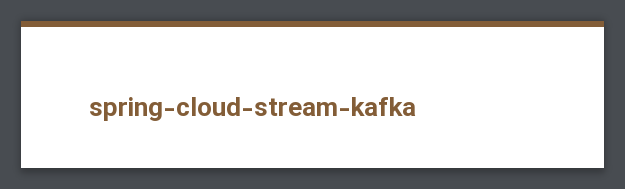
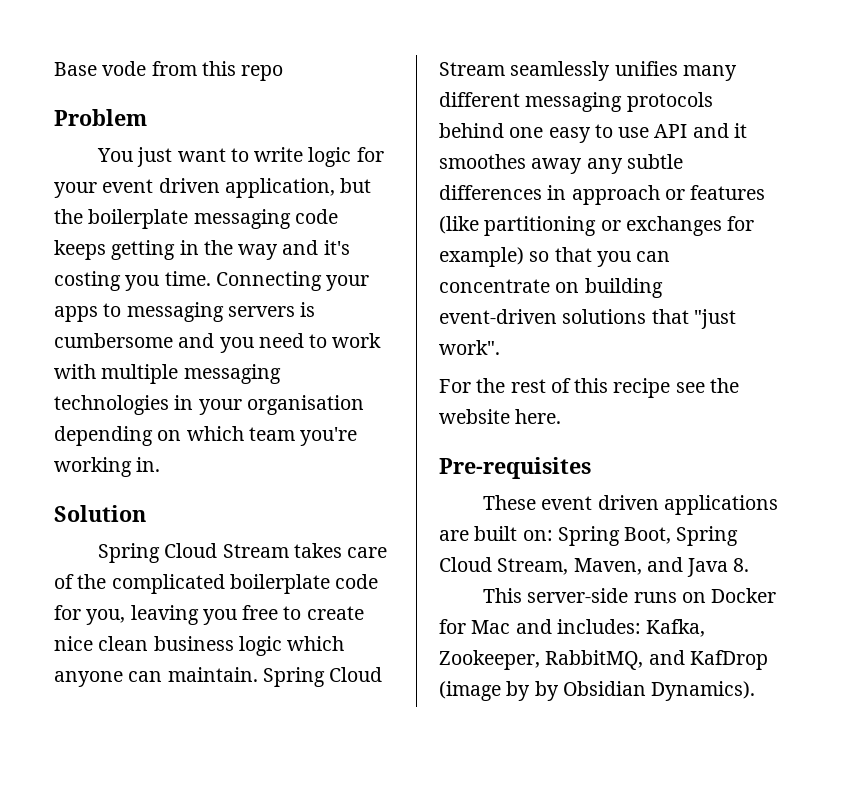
- spring-cloud-stream-kafka
+ Base vode from this repo
+ Problem
+ You just want to write logic for your event driven application, but the boilerplate messaging code keeps getting in the way and it's costing you time. Connecting your apps to messaging servers is cumbersome and you need to work with multiple messaging technologies in your organisation depending on which team you're working in.
+ Solution
+ Spring Cloud Stream takes care of the complicated boilerplate code for you, leaving you free to create nice clean business logic which anyone can maintain. Spring Cloud Stream seamlessly unifies many different messaging protocols behind one easy to use API and it smoothes away any subtle differences in approach or features (like partitioning or exchanges for example) so that you can concentrate on building event-driven solutions that "just work".
+ For the rest of this recipe see the website here.
+ Pre-requisites
+ These event driven applications are built on: Spring Boot, Spring Cloud Stream, Maven, and Java 8.
+ This server-side runs on Docker for Mac and includes: Kafka, Zookeeper, RabbitMQ, and KafDrop (image by by Obsidian Dynamics).

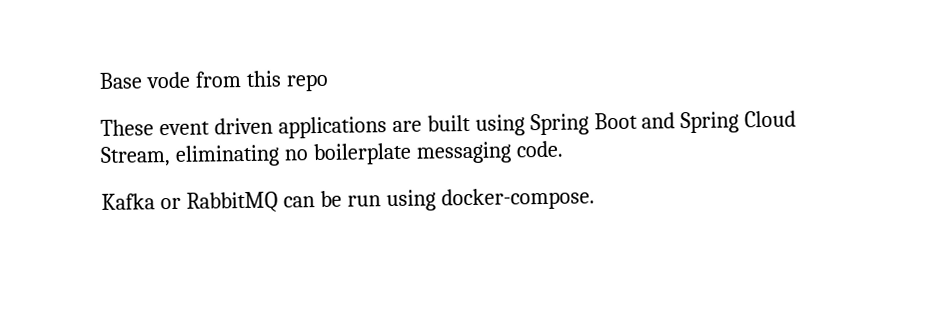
- Problem
- You just want to write logic for your event driven application, but the boilerplate messaging code keeps getting in the way and it's costing you time. Connecting your apps to messaging servers is cumbersome and you need to work with multiple messaging technologies in your organisation depending on which team you're working in.
- Solution
- Spring Cloud Stream takes care of the complicated boilerplate code for you, leaving you free to create nice clean business logic which anyone can maintain. Spring Cloud Stream seamlessly unifies many different messaging protocols behind one easy to use API and it smoothes away any subtle differences in approach or features (like partitioning or exchanges for example) so that you can concentrate on building event-driven solutions that "just work".
- For the rest of this recipe see the website here.
- Pre-requisites
- These event driven applications are built on: Spring Boot, Spring Cloud Stream, Maven, and Java 8.
- This server-side runs on Docker for Mac and includes: Kafka, Zookeeper, RabbitMQ, and KafDrop (image by by Obsidian Dynamics).
+ These event driven applications are built using Spring Boot and Spring Cloud Stream, eliminating no boilerplate messaging code.
+ Kafka or RabbitMQ can be run using docker-compose.

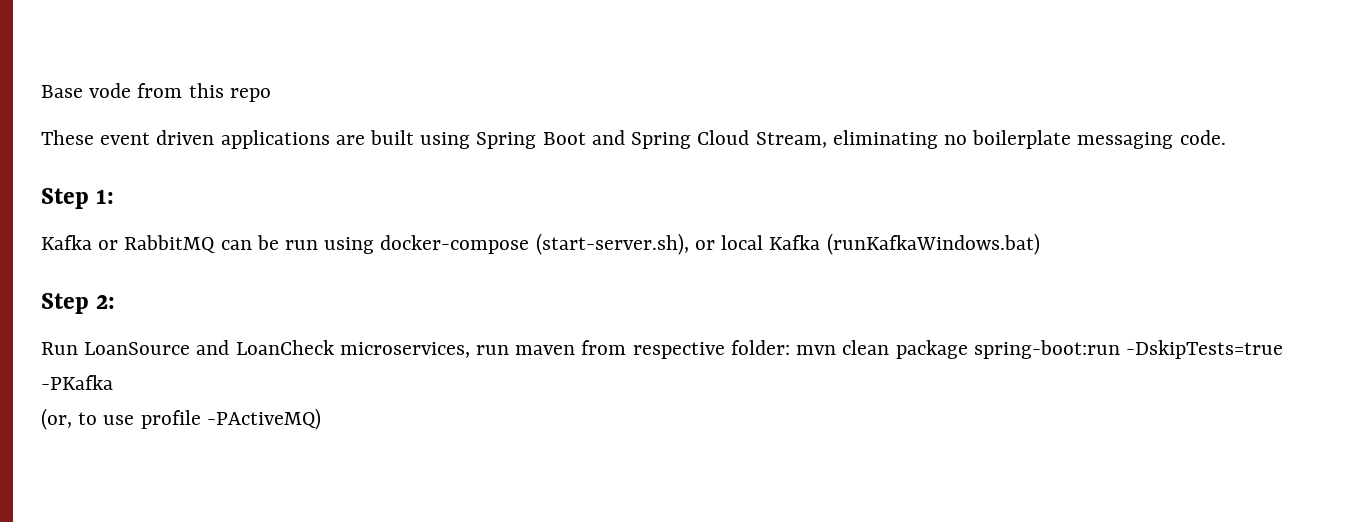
+ Step 1:
- Kafka or RabbitMQ can be run using docker-compose.
+ Kafka or RabbitMQ can be run using docker-compose (start-server.sh), or local Kafka (runKafkaWindows.bat)
+ Step 2:
+ Run LoanSource and LoanCheck microservices, run maven from respective folder: mvn clean package spring-boot:run -DskipTests=true -PKafka
+ (or, to use profile -PActiveMQ)

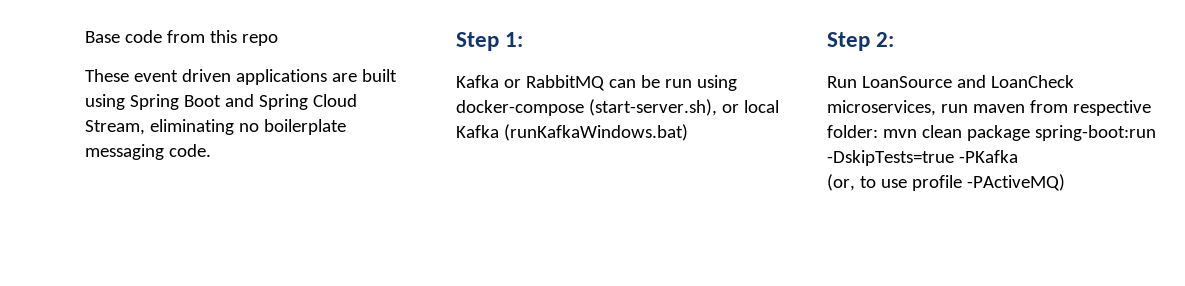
- Base vode from this repo
+ Base code from this repo

